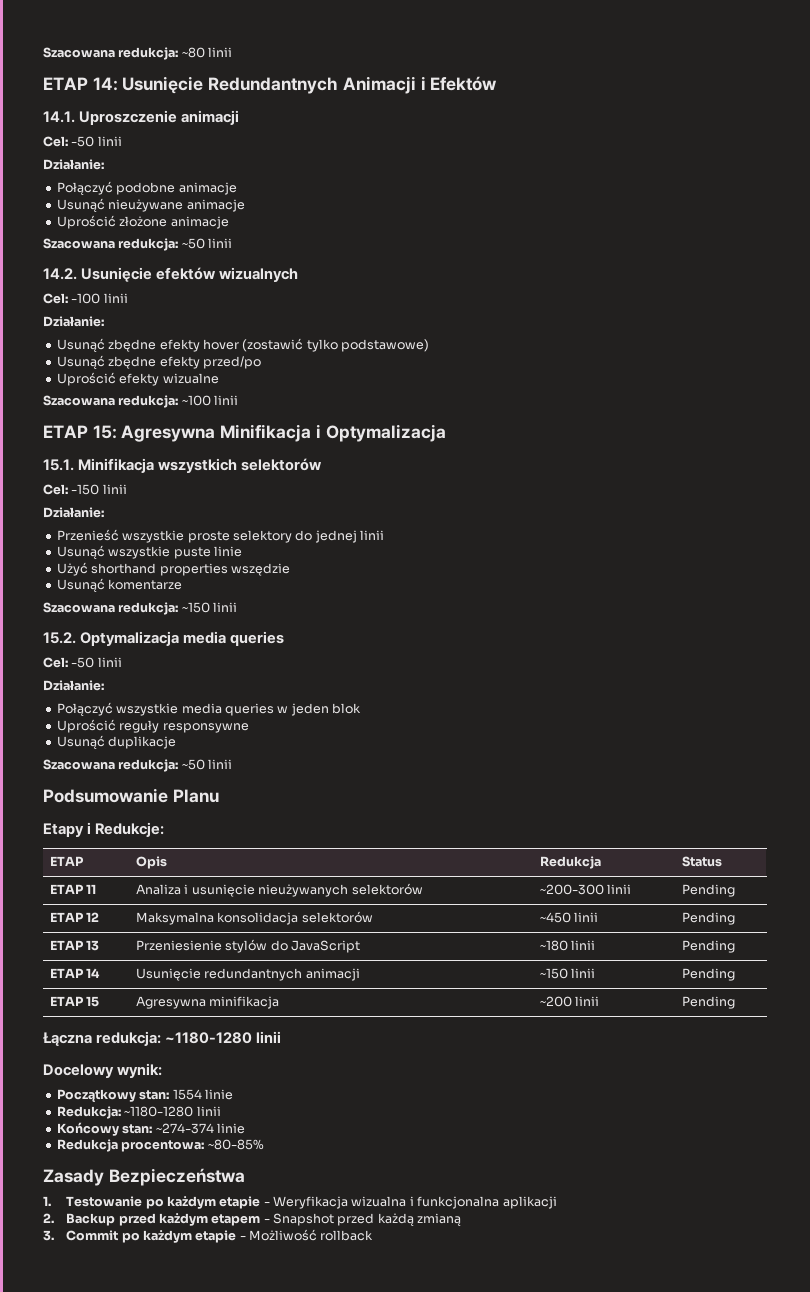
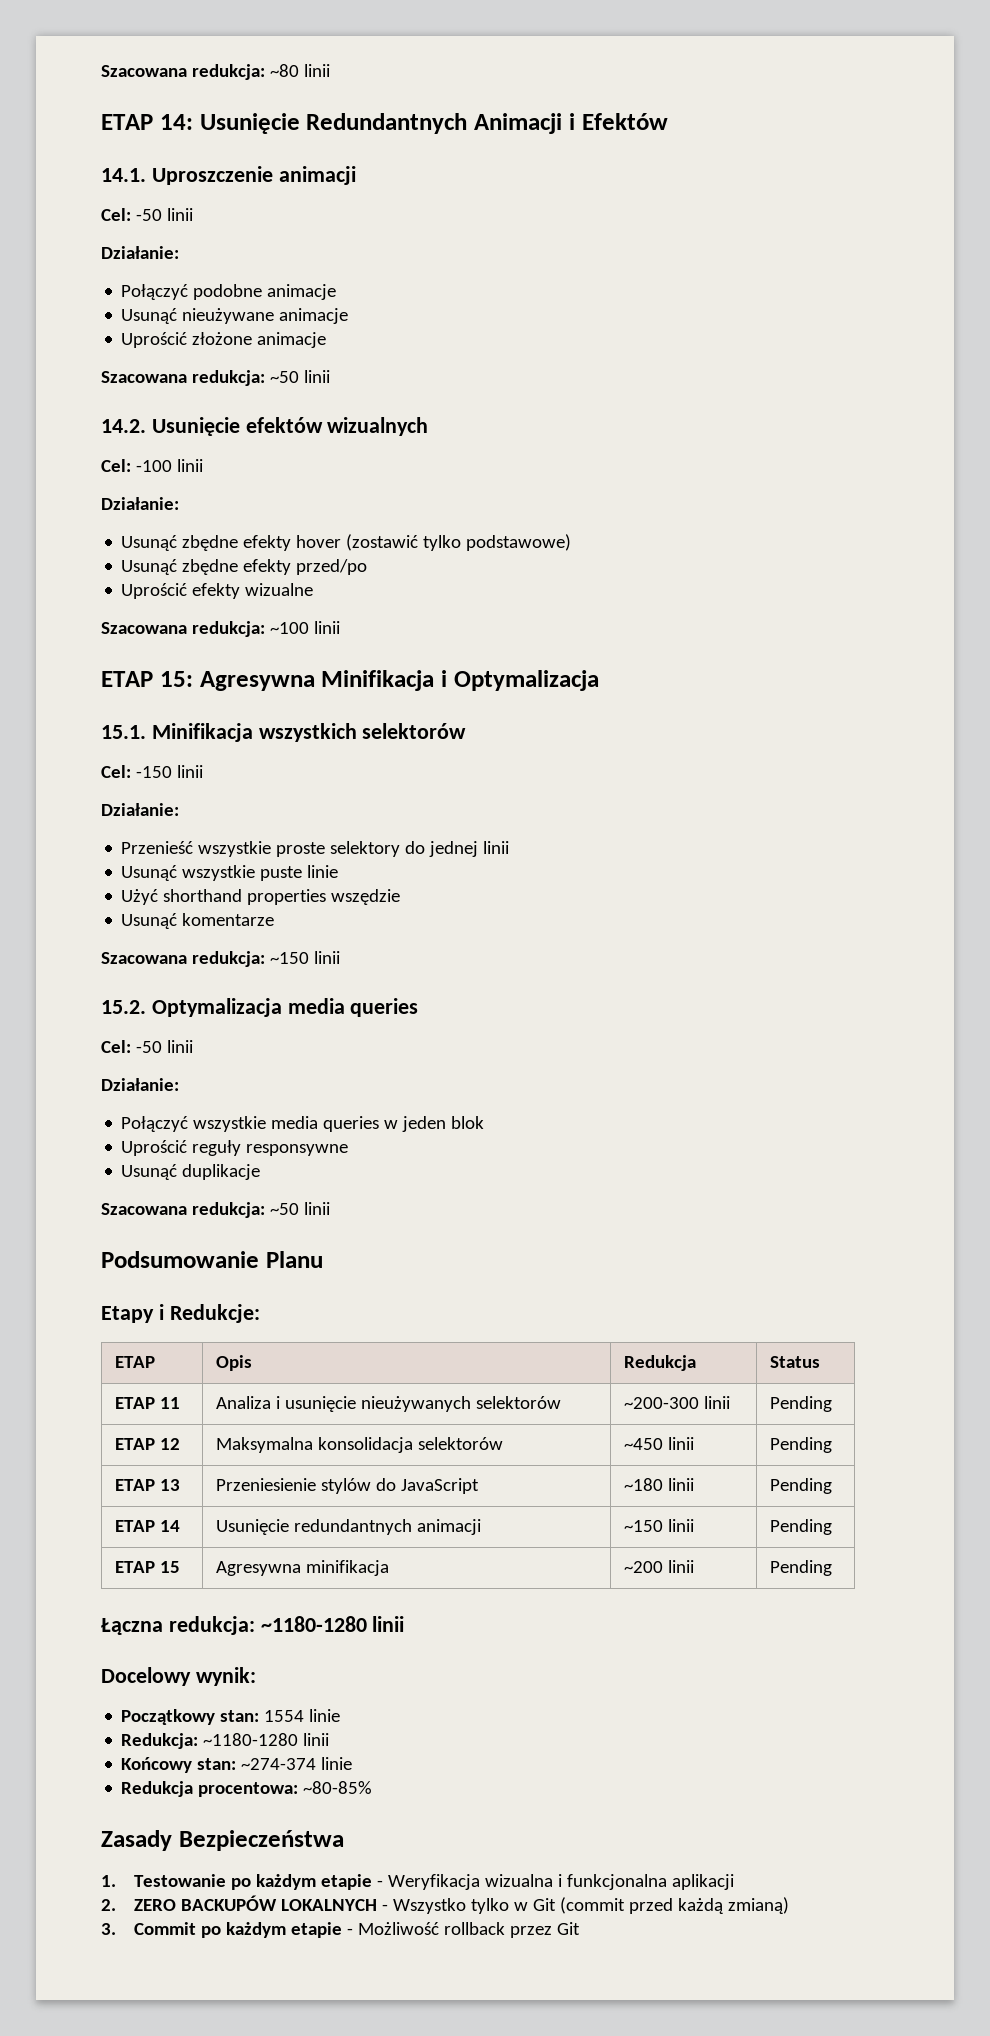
- 2. Backup przed każdym etapem - Snapshot przed każdą zmianą
+ 2. ZERO BACKUPÓW LOKALNYCH - Wszystko tylko w Git (commit przed każdą zmianą)
- 3. Commit po każdym etapie - Możliwość rollback
+ 3. Commit po każdym etapie - Możliwość rollback przez Git

